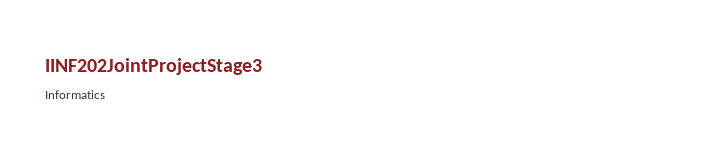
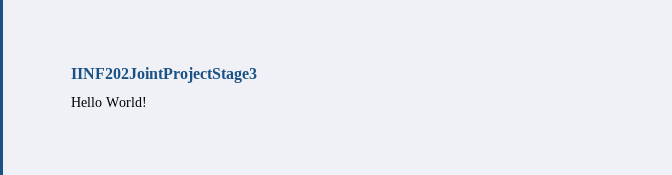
- Informatics
+ Hello World!

